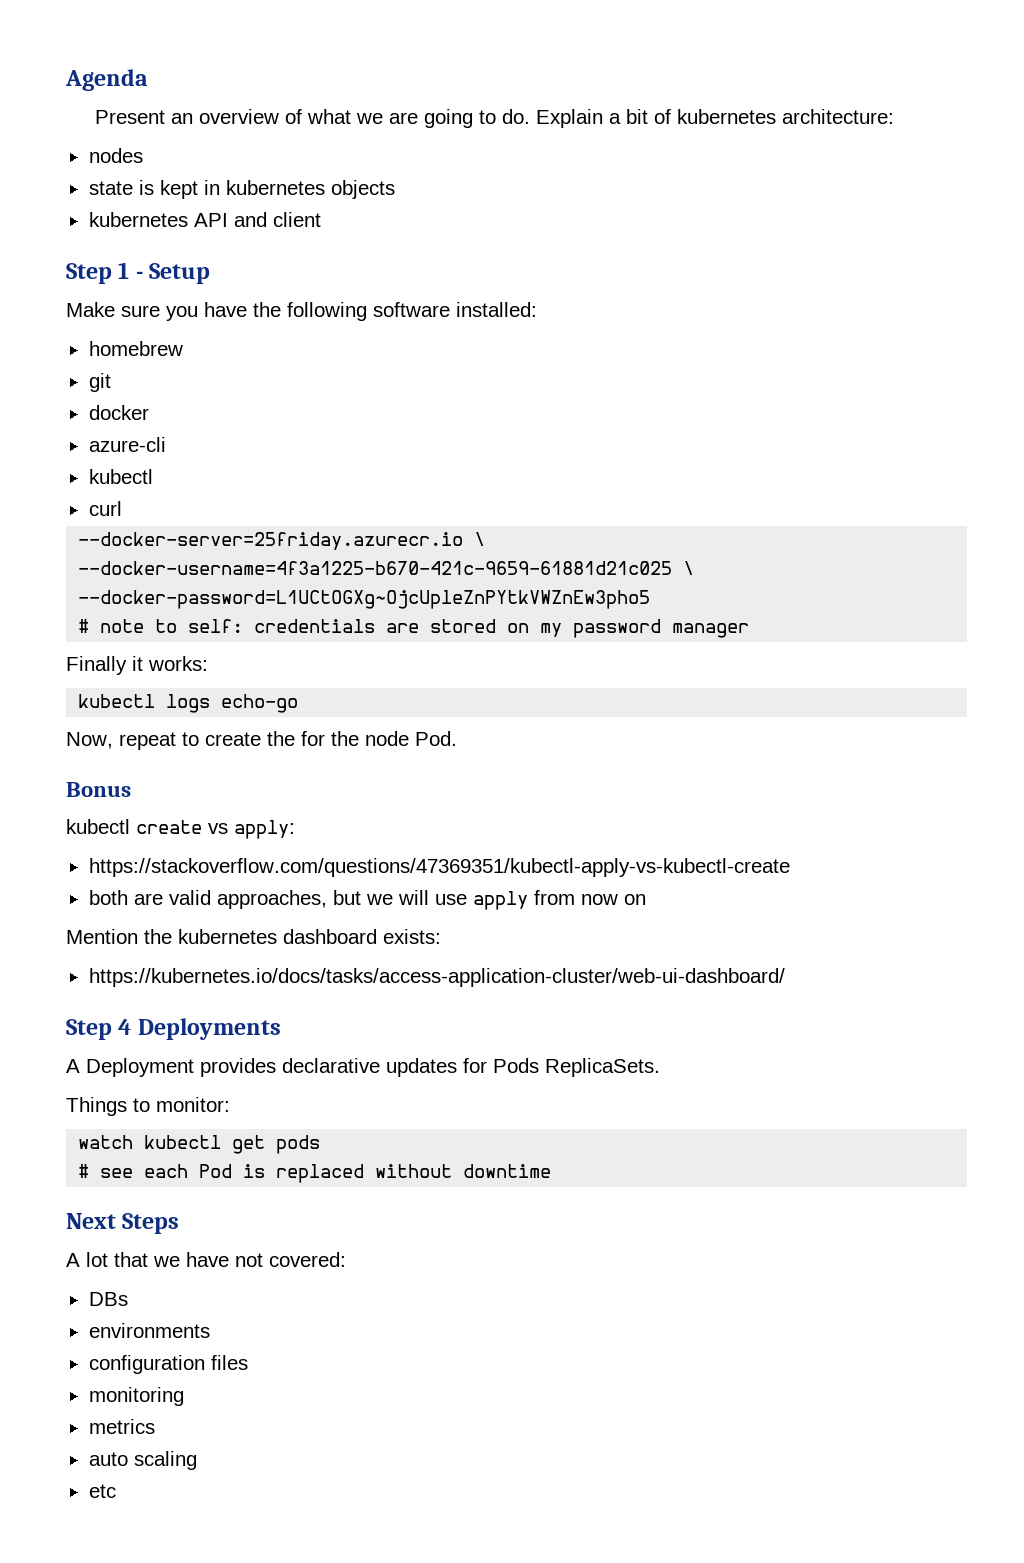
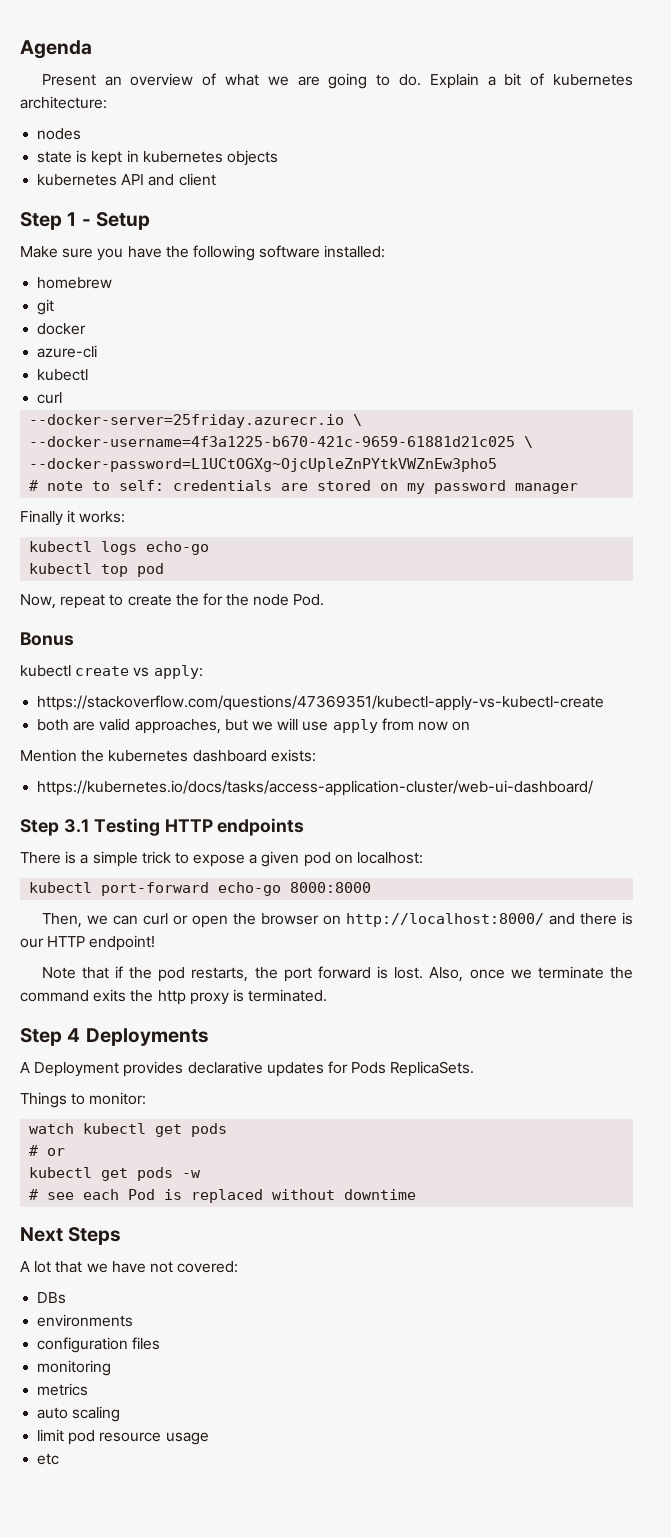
+ kubectl top pod
+ Step 3.1 Testing HTTP endpoints
+ There is a simple trick to expose a given pod on localhost:
+ kubectl port-forward echo-go 8000:8000
+ Then, we can curl or open the browser on http://localhost:8000/ and there is our HTTP endpoint!
+ Note that if the pod restarts, the port forward is lost. Also, once we terminate the command exits the http proxy is terminated.
+ # or
+ kubectl get pods -w
+ limit pod resource usage

